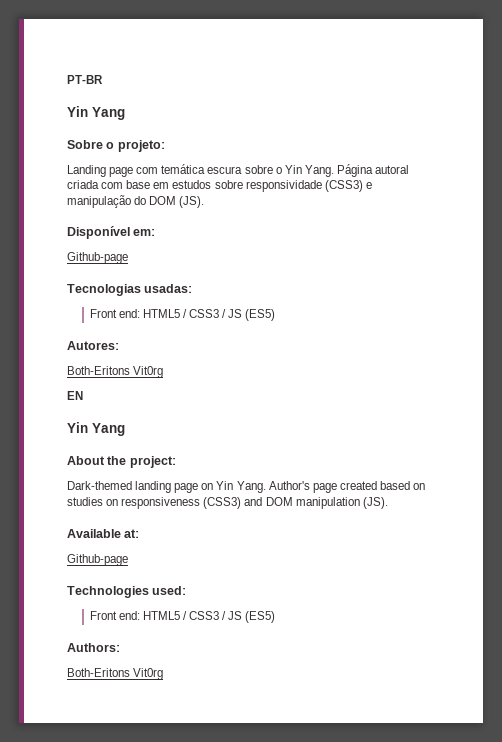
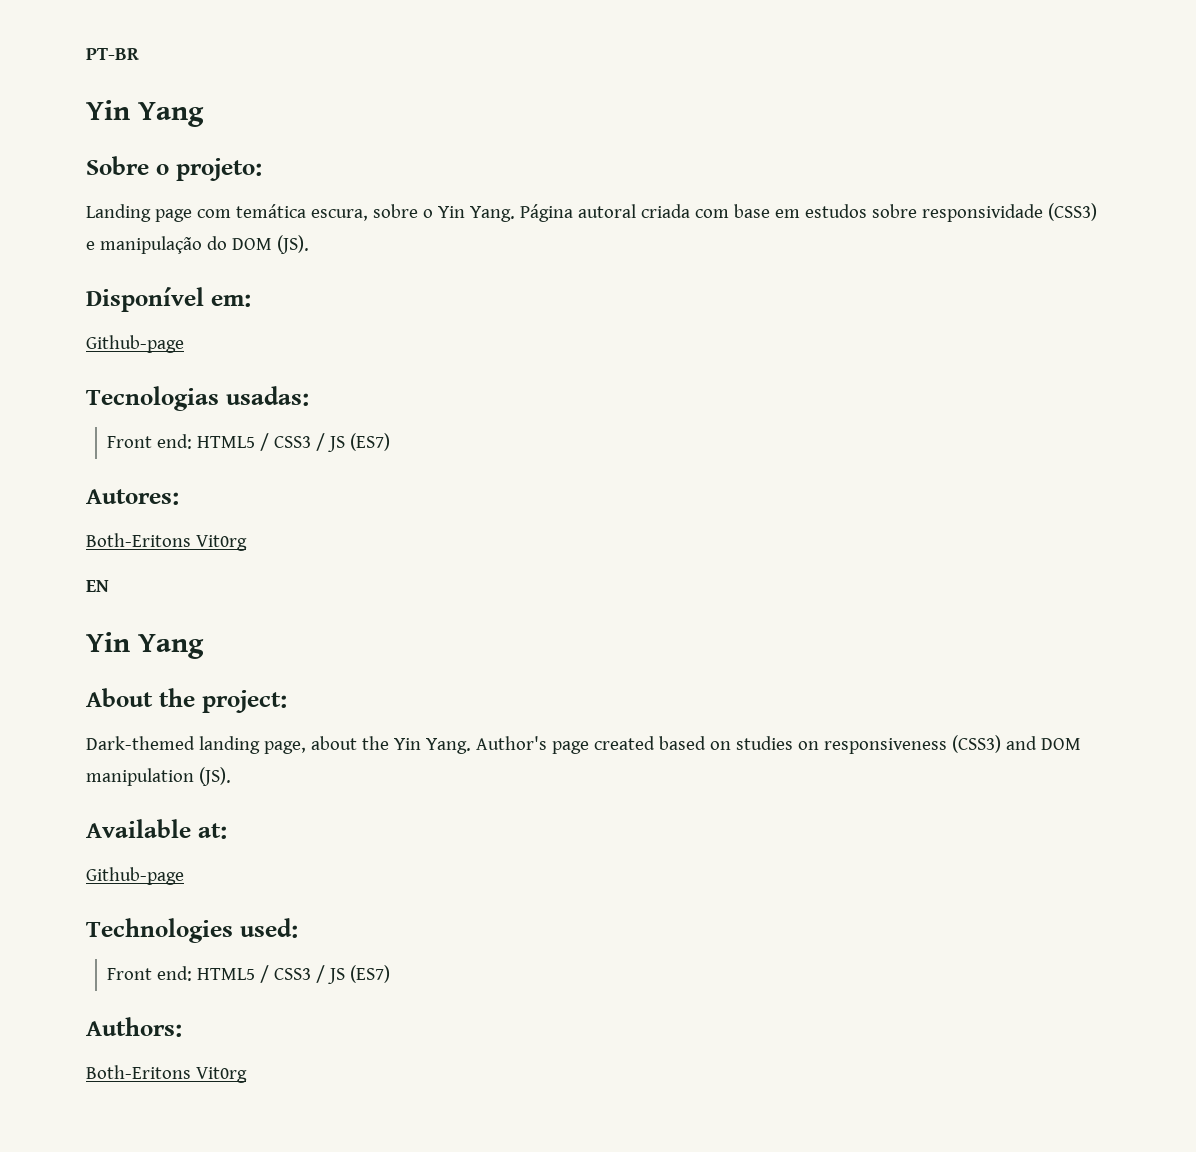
- Landing page com temática escura sobre o Yin Yang.
+ Landing page com temática escura, sobre o Yin Yang.
  Tecnologias usadas:
- Front end: HTML5 / CSS3 / JS (ES5)
+ Front end: HTML5 / CSS3 / JS (ES7)
- Dark-themed landing page on Yin Yang.
+ Dark-themed landing page, about the Yin Yang.
  Technologies used:
- Front end: HTML5 / CSS3 / JS (ES5)
+ Front end: HTML5 / CSS3 / JS (ES7)

